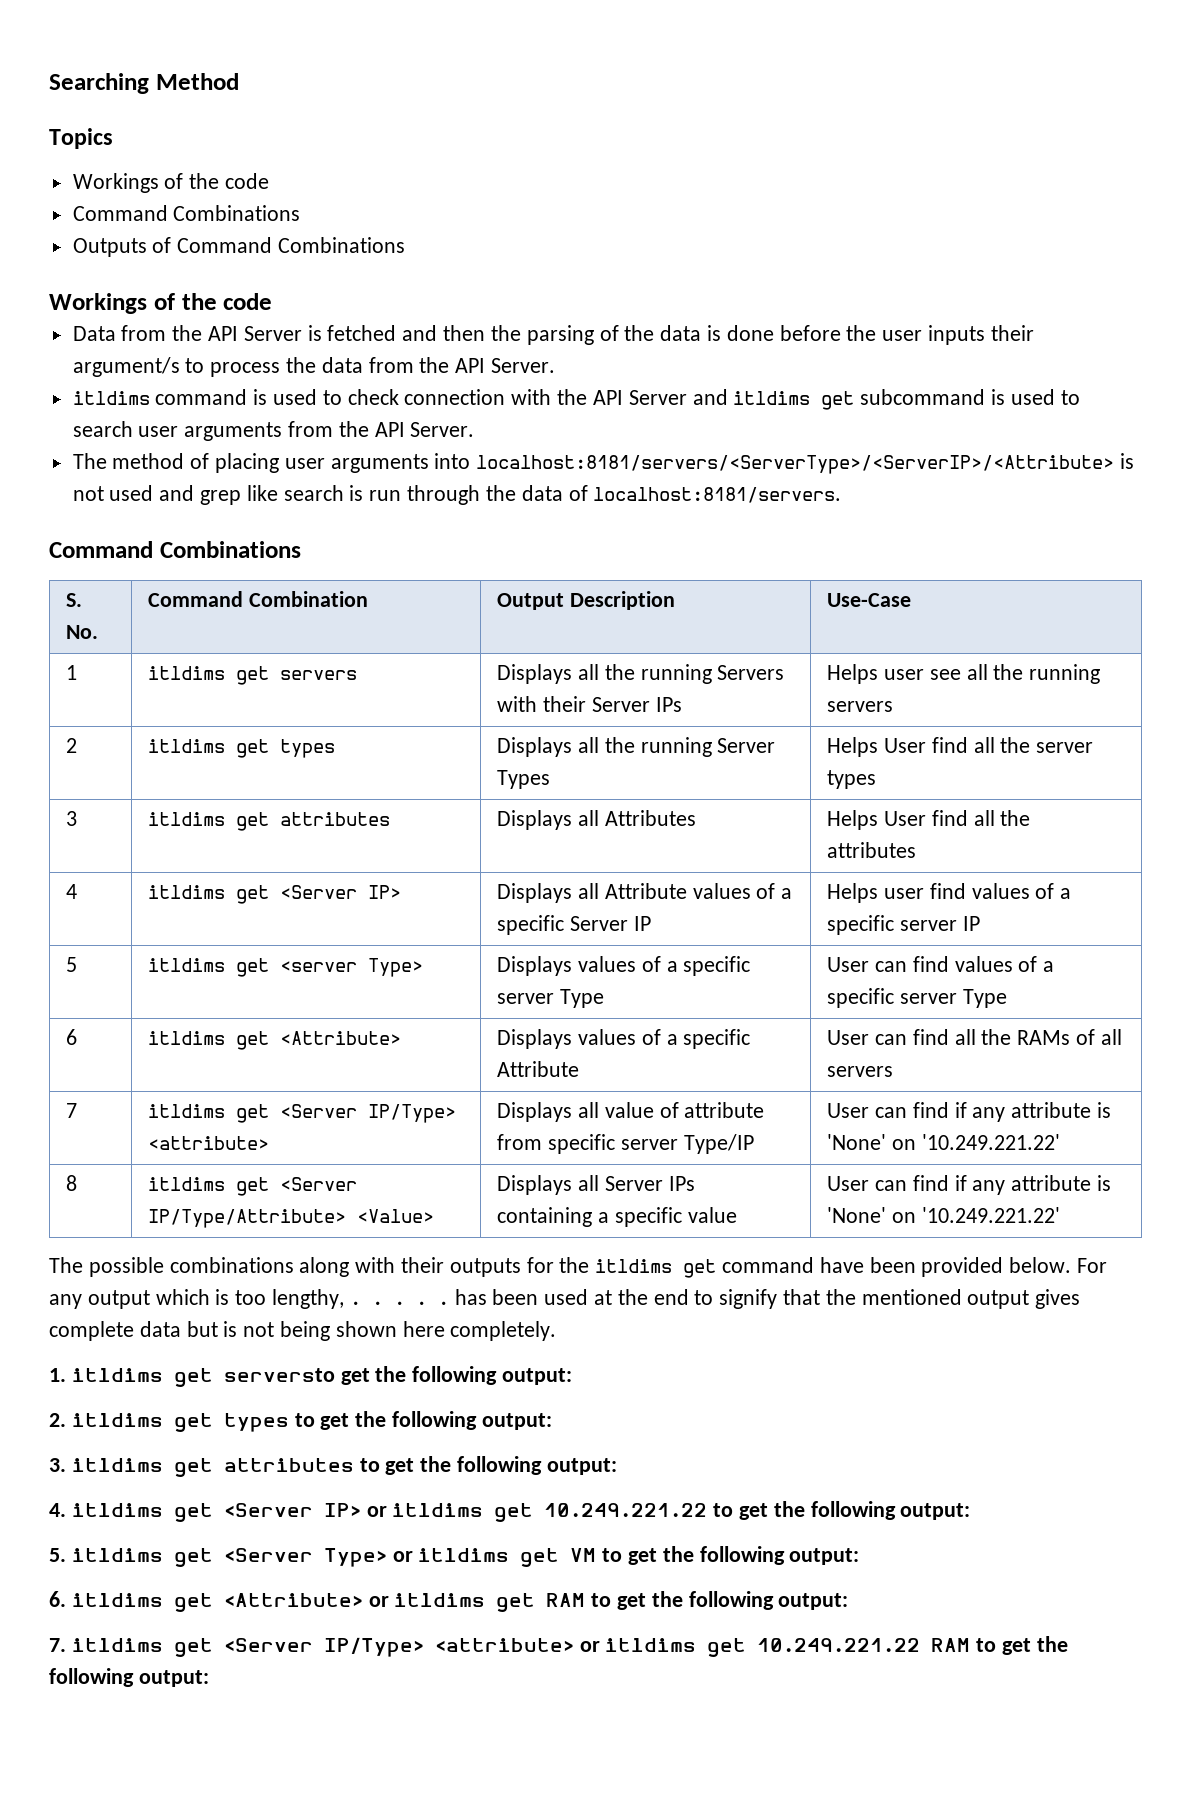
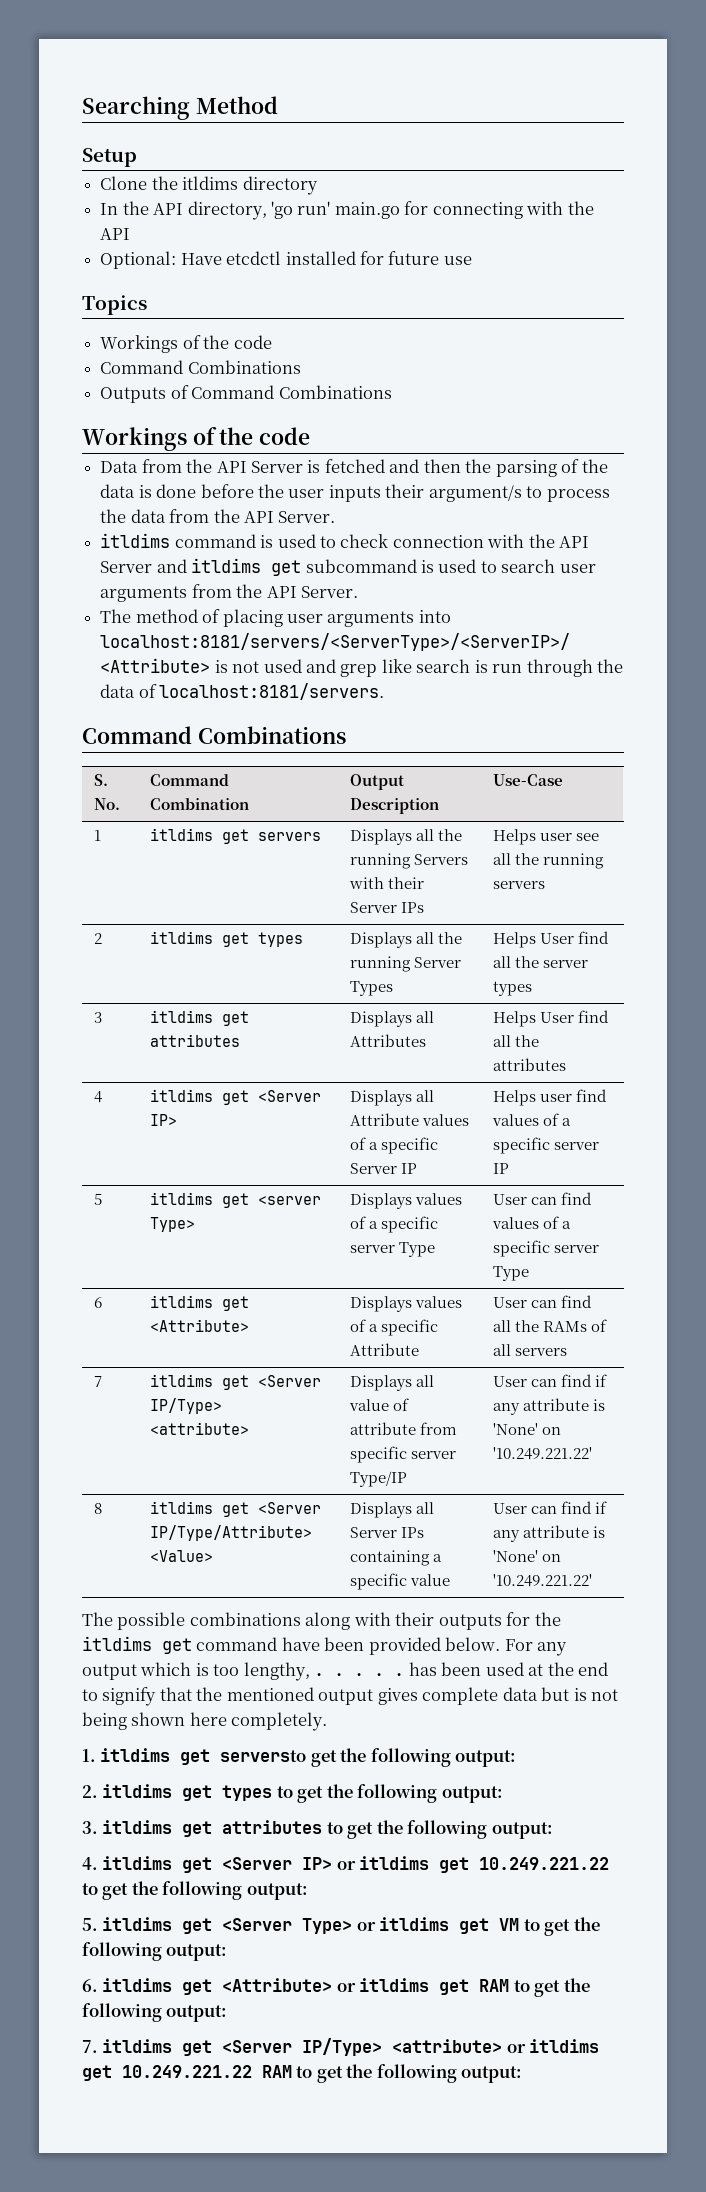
+ Setup
+ Clone the itldims directory
+ In the API directory, 'go run' main.go for connecting with the API
+ Optional: Have etcdctl installed for future use

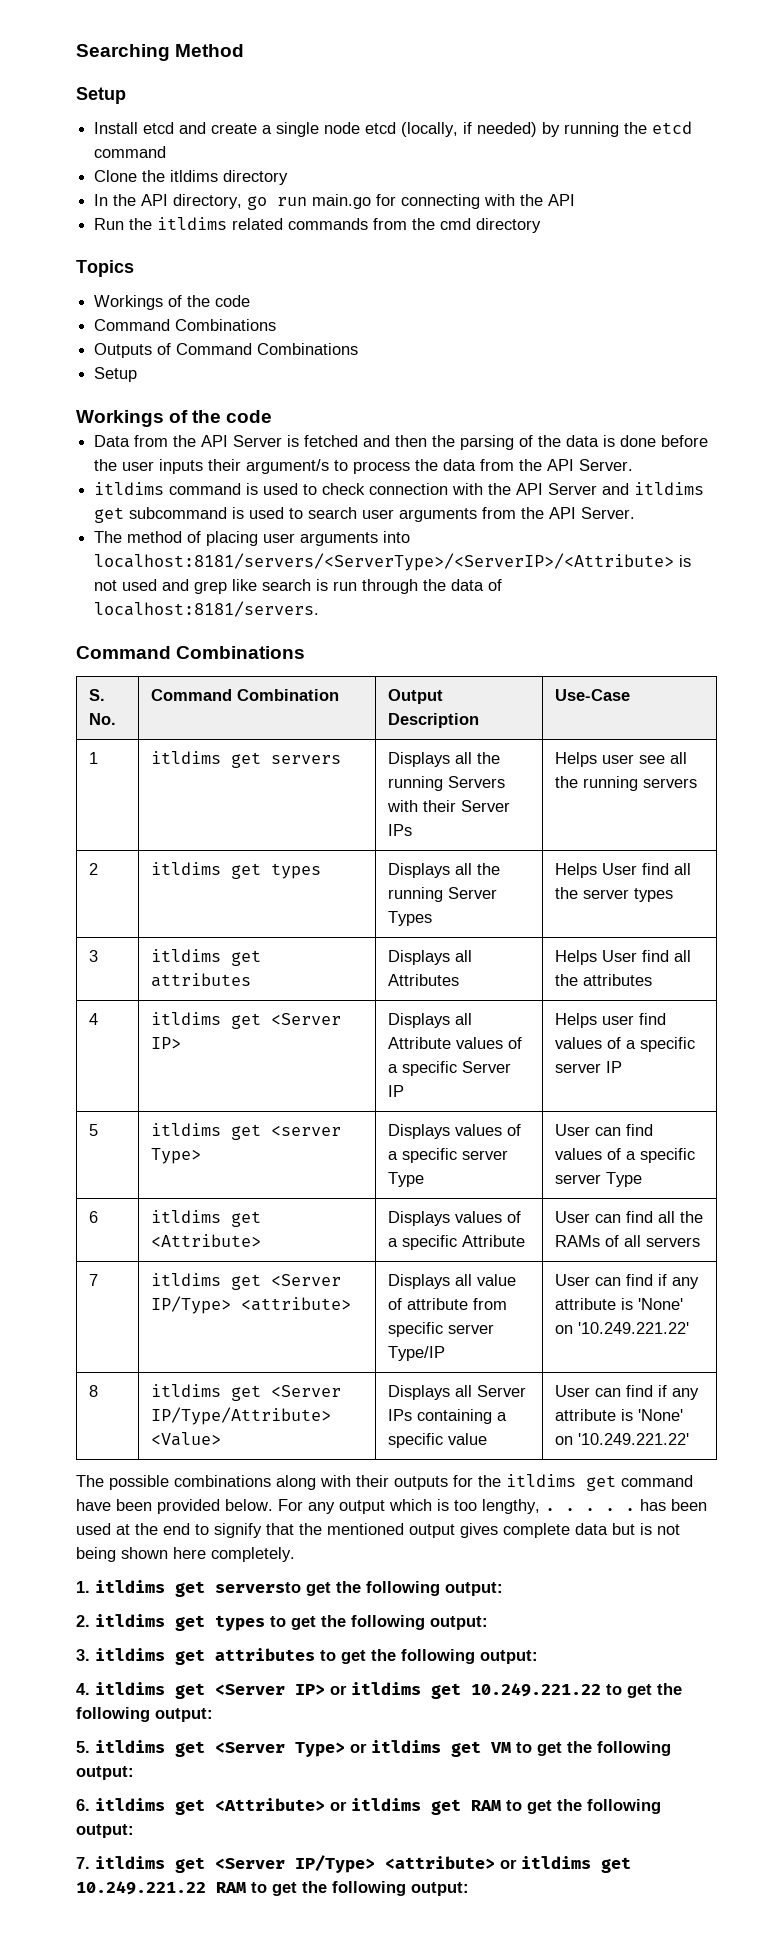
+ Install etcd and create a single node etcd (locally, if needed) by running the etcd command
- In the API directory, 'go run' main.go for connecting with the API
+ In the API directory, go run main.go for connecting with the API
- Optional: Have etcdctl installed for future use
+ Run the itldims related commands from the cmd directory
  Outputs of Command Combinations
+ Setup

